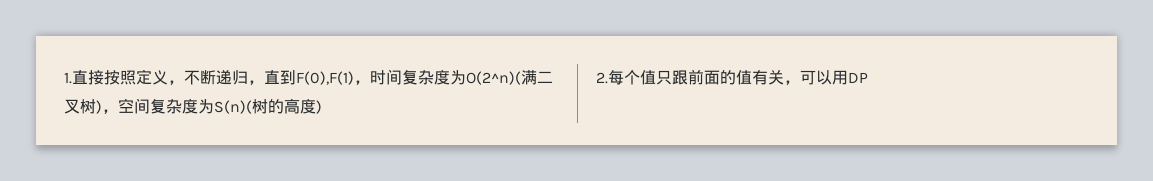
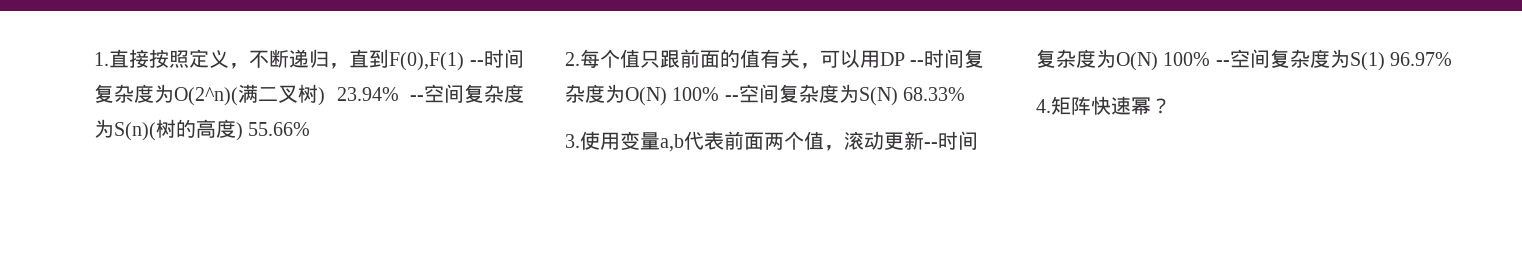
- 1.直接按照定义，不断递归，直到F(0),F(1)，时间复杂度为O(2^n)(满二叉树)，空间复杂度为S(n)(树的高度)
+ 1.直接按照定义，不断递归，直到F(0),F(1) --时间复杂度为O(2^n)(满二叉树) 23.94% --空间复杂度为S(n)(树的高度) 55.66%
- 2.每个值只跟前面的值有关，可以用DP
+ 2.每个值只跟前面的值有关，可以用DP --时间复杂度为O(N) 100% --空间复杂度为S(N) 68.33%
+ 3.使用变量a,b代表前面两个值，滚动更新--时间复杂度为O(N) 100% --空间复杂度为S(1) 96.97%
+ 4.矩阵快速幂？

